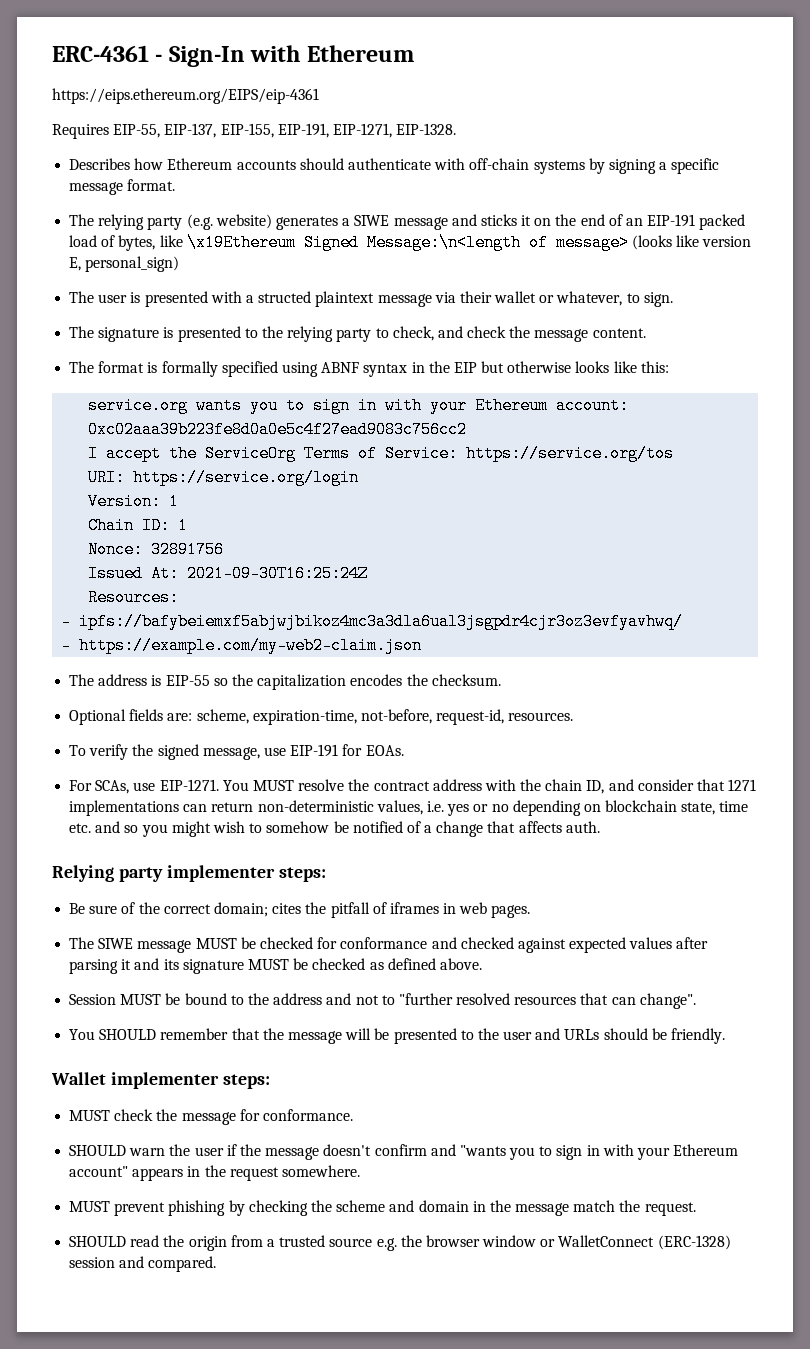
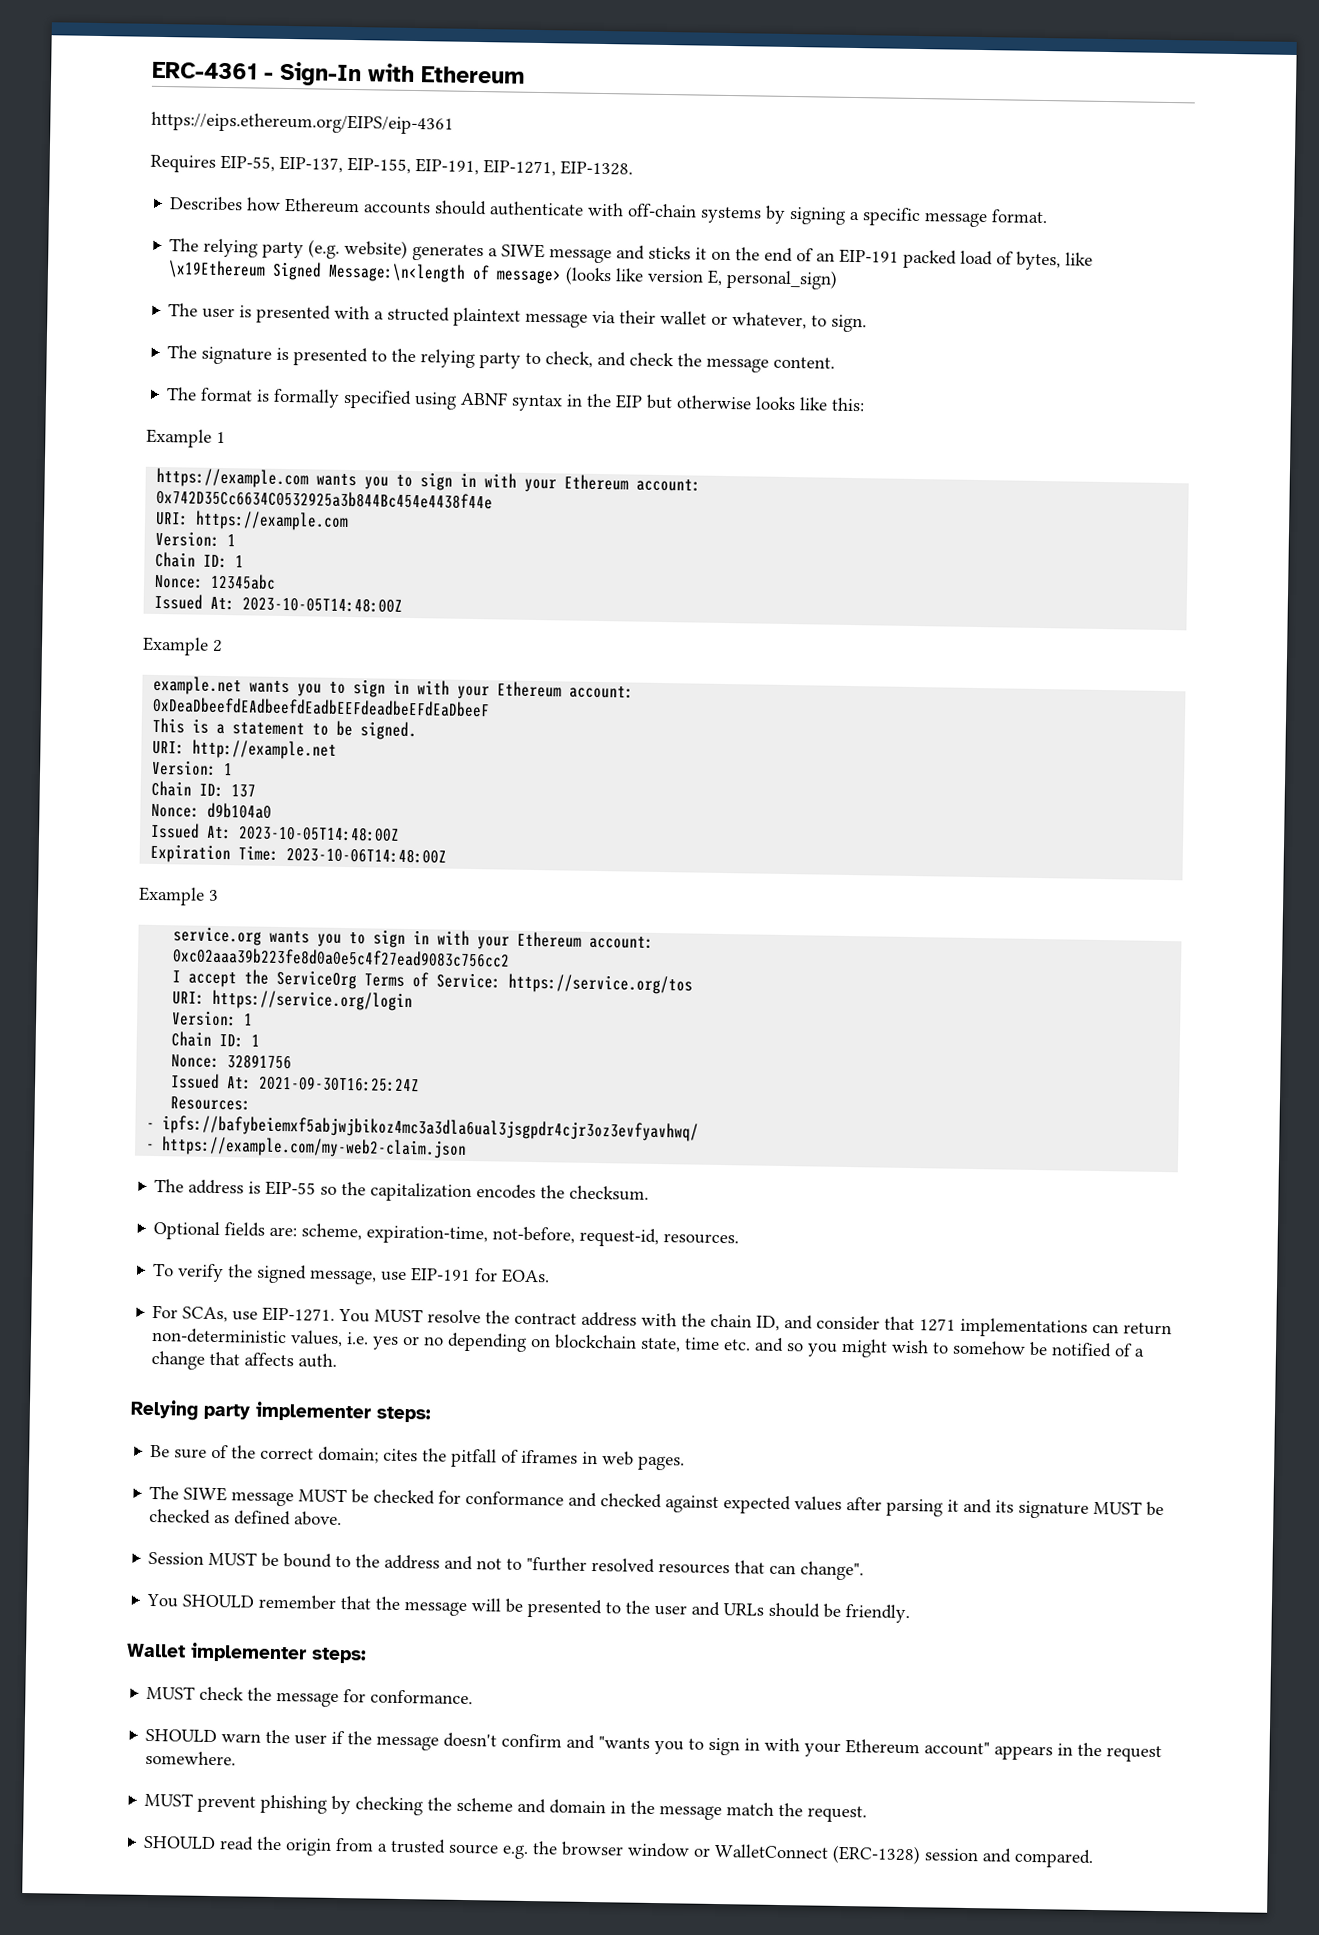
+ Example 1
+ https://example.com wants you to sign in with your Ethereum account:
+ 0x742D35Cc6634C0532925a3b844Bc454e4438f44e
+ URI: https://example.com
+ Version: 1
+ Chain ID: 1
+ Nonce: 12345abc
+ Issued At: 2023-10-05T14:48:00Z
+ Example 2
+ example.net wants you to sign in with your Ethereum account:
+ 0xDeaDbeefdEAdbeefdEadbEEFdeadbeEFdEaDbeeF
+ This is a statement to be signed.
+ URI: http://example.net
+ Version: 1
+ Chain ID: 137
+ Nonce: d9b104a0
+ Issued At: 2023-10-05T14:48:00Z
+ Expiration Time: 2023-10-06T14:48:00Z
+ Example 3

